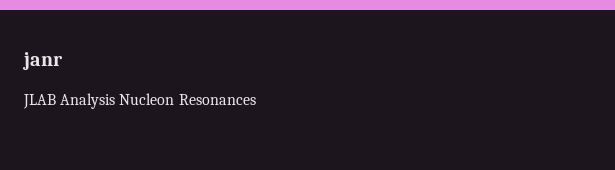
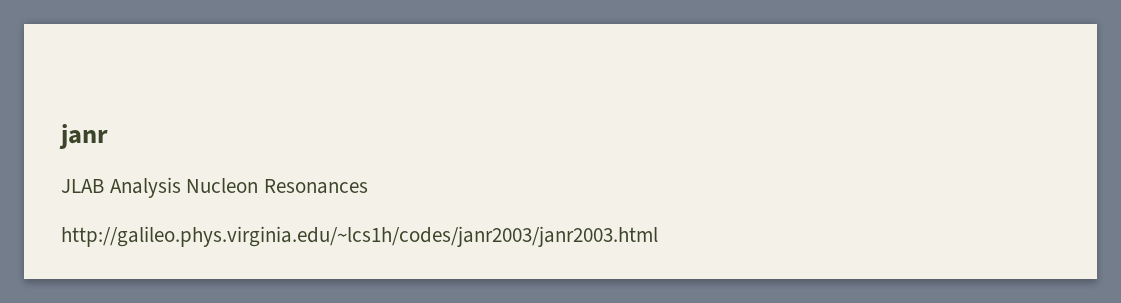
+ http://galileo.phys.virginia.edu/~lcs1h/codes/janr2003/janr2003.html

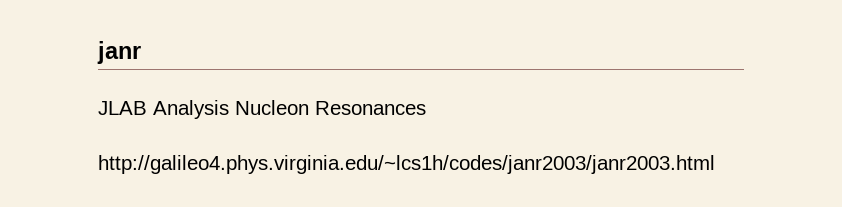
- http://galileo.phys.virginia.edu/~lcs1h/codes/janr2003/janr2003.html
+ http://galileo4.phys.virginia.edu/~lcs1h/codes/janr2003/janr2003.html

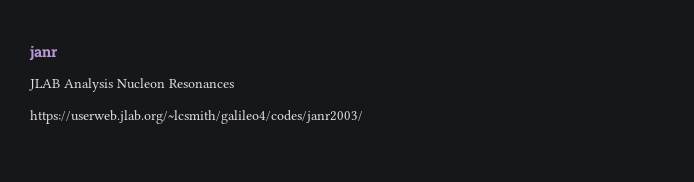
- http://galileo4.phys.virginia.edu/~lcs1h/codes/janr2003/janr2003.html
+ https://userweb.jlab.org/~lcsmith/galileo4/codes/janr2003/

